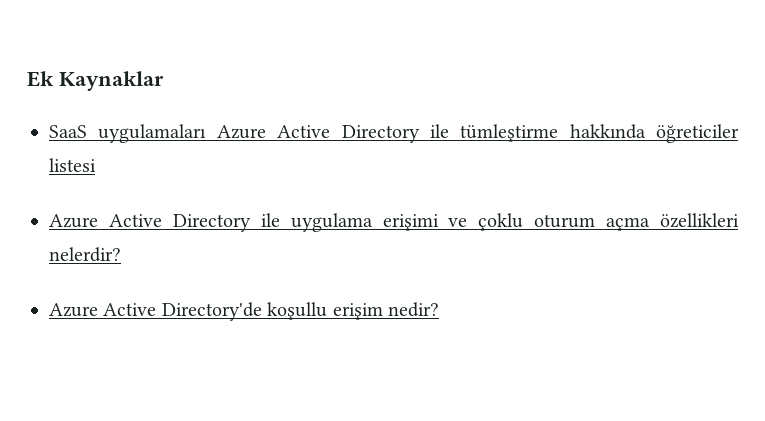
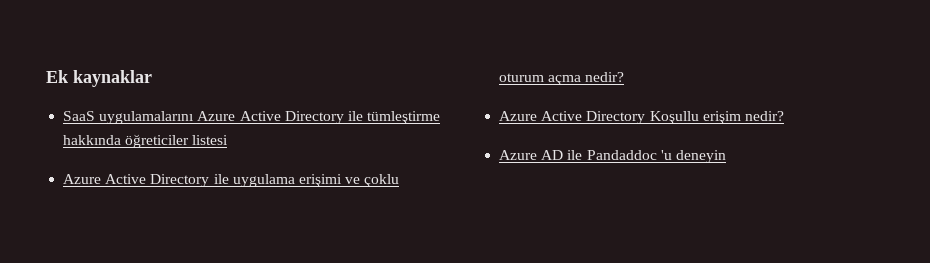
- Ek Kaynaklar
+ Ek kaynaklar
- SaaS uygulamaları Azure Active Directory ile tümleştirme hakkında öğreticiler listesi
+ SaaS uygulamalarını Azure Active Directory ile tümleştirme hakkında öğreticiler listesi
- Azure Active Directory ile uygulama erişimi ve çoklu oturum açma özellikleri nelerdir?
- Azure Active Directory'de koşullu erişim nedir?
+ Azure Active Directory ile uygulama erişimi ve çoklu oturum açma nedir?
+ Azure Active Directory Koşullu erişim nedir?
+ Azure AD ile Pandaddoc 'u deneyin

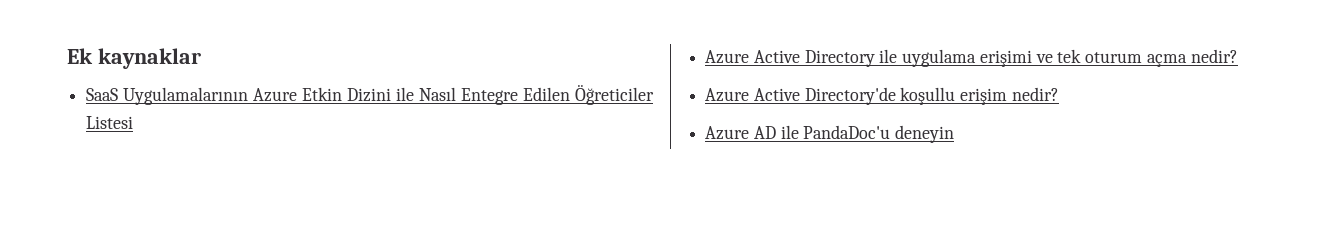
- SaaS uygulamalarını Azure Active Directory ile tümleştirme hakkında öğreticiler listesi
+ SaaS Uygulamalarının Azure Etkin Dizini ile Nasıl Entegre Edilen Öğreticiler Listesi
- Azure Active Directory ile uygulama erişimi ve çoklu oturum açma nedir?
+ Azure Active Directory ile uygulama erişimi ve tek oturum açma nedir?
- Azure Active Directory Koşullu erişim nedir?
+ Azure Active Directory'de koşullu erişim nedir?
- Azure AD ile Pandaddoc 'u deneyin
+ Azure AD ile PandaDoc'u deneyin

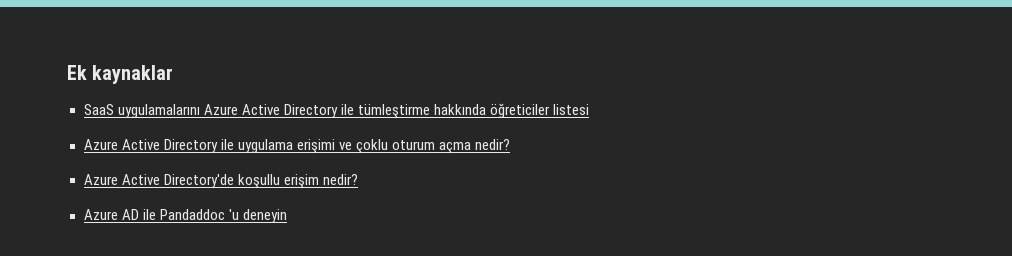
- SaaS Uygulamalarının Azure Etkin Dizini ile Nasıl Entegre Edilen Öğreticiler Listesi
+ SaaS uygulamalarını Azure Active Directory ile tümleştirme hakkında öğreticiler listesi
- Azure Active Directory ile uygulama erişimi ve tek oturum açma nedir?
+ Azure Active Directory ile uygulama erişimi ve çoklu oturum açma nedir?
- Azure AD ile PandaDoc'u deneyin
+ Azure AD ile Pandaddoc 'u deneyin

